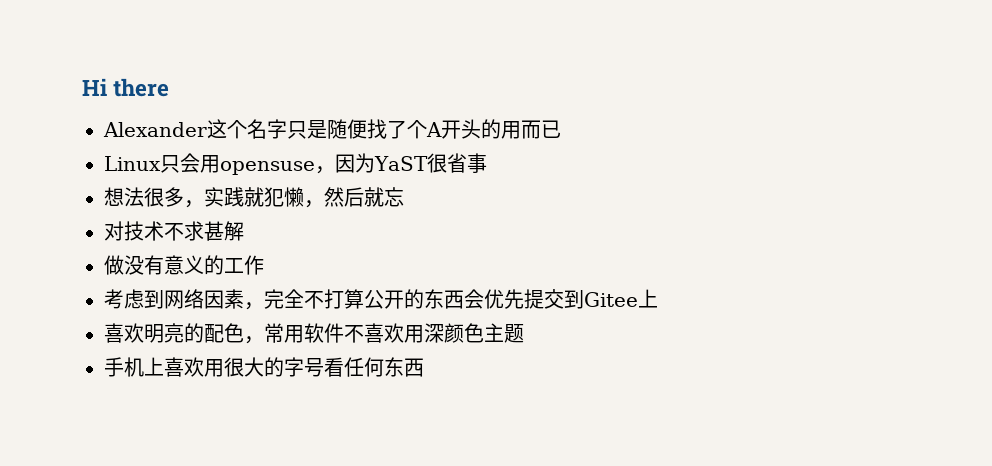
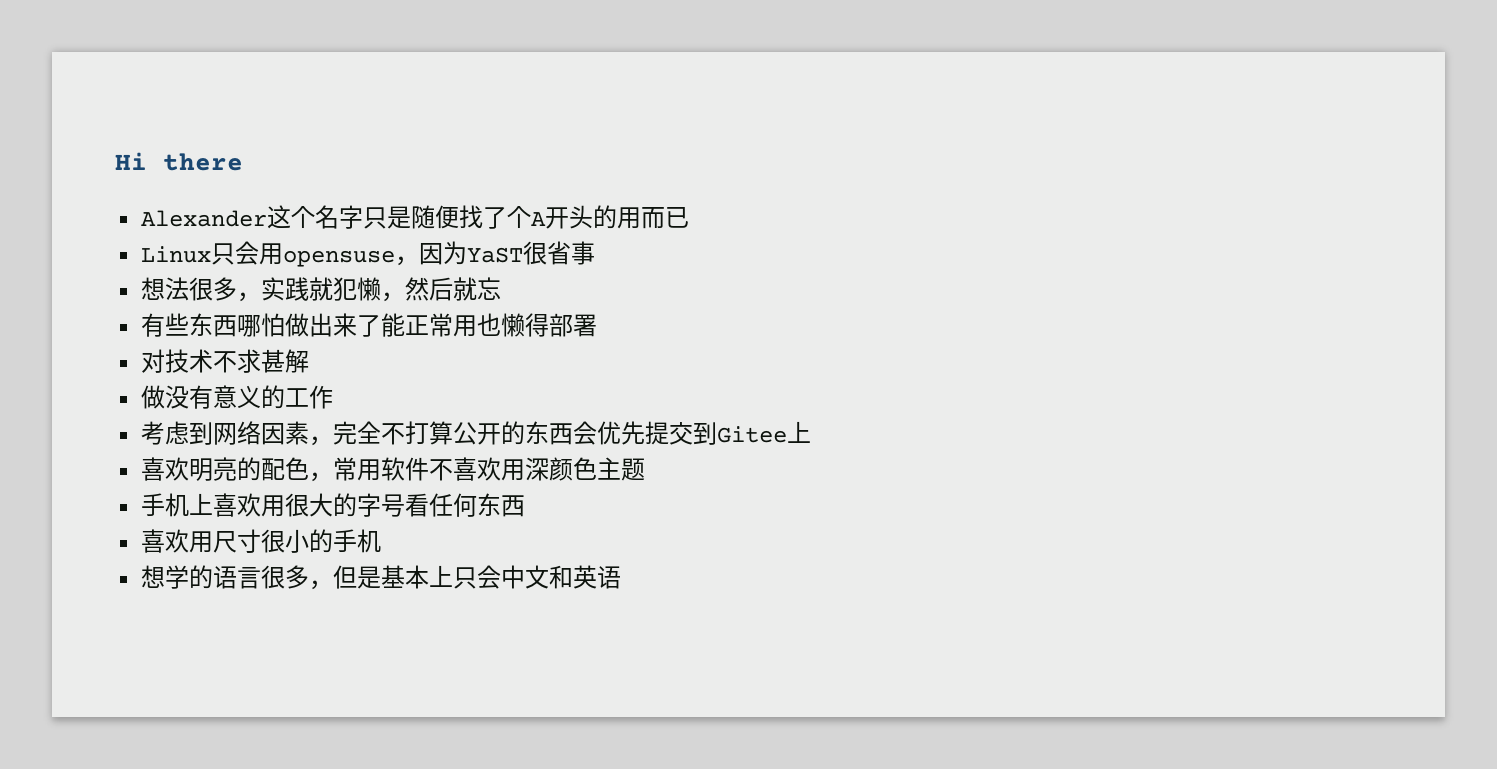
+ 有些东西哪怕做出来了能正常用也懒得部署
+ 喜欢用尺寸很小的手机
+ 想学的语言很多，但是基本上只会中文和英语

